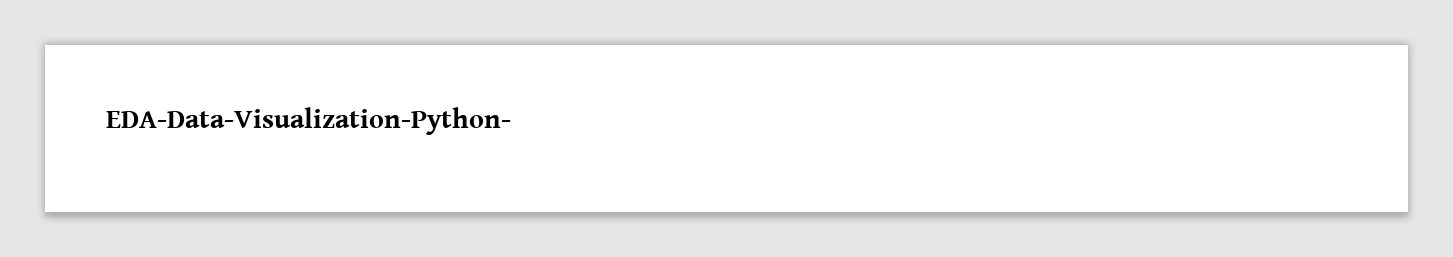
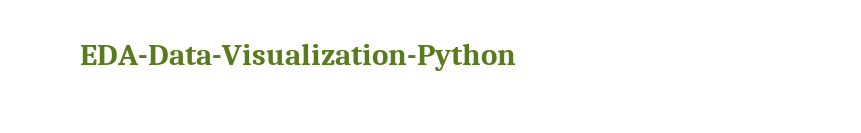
- EDA-Data-Visualization-Python-
+ EDA-Data-Visualization-Python

